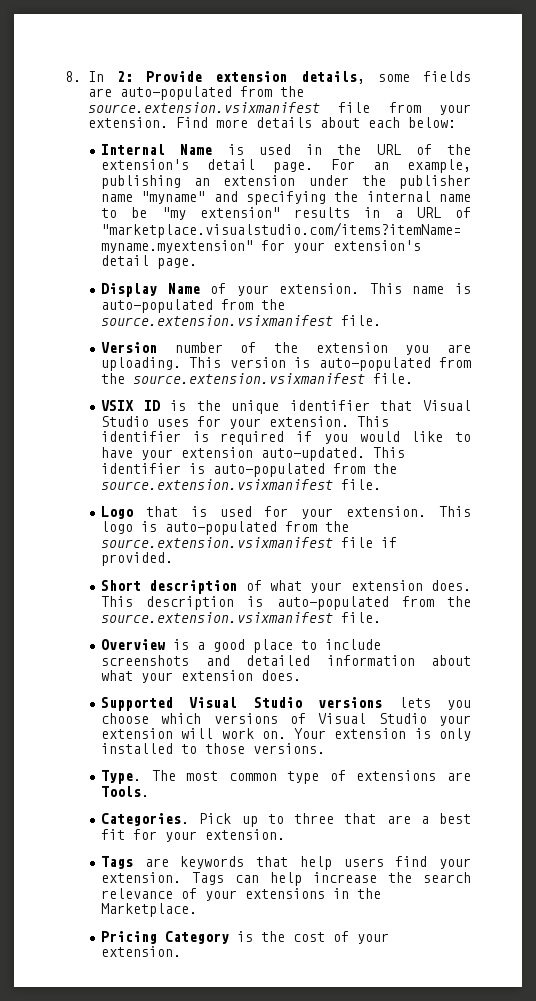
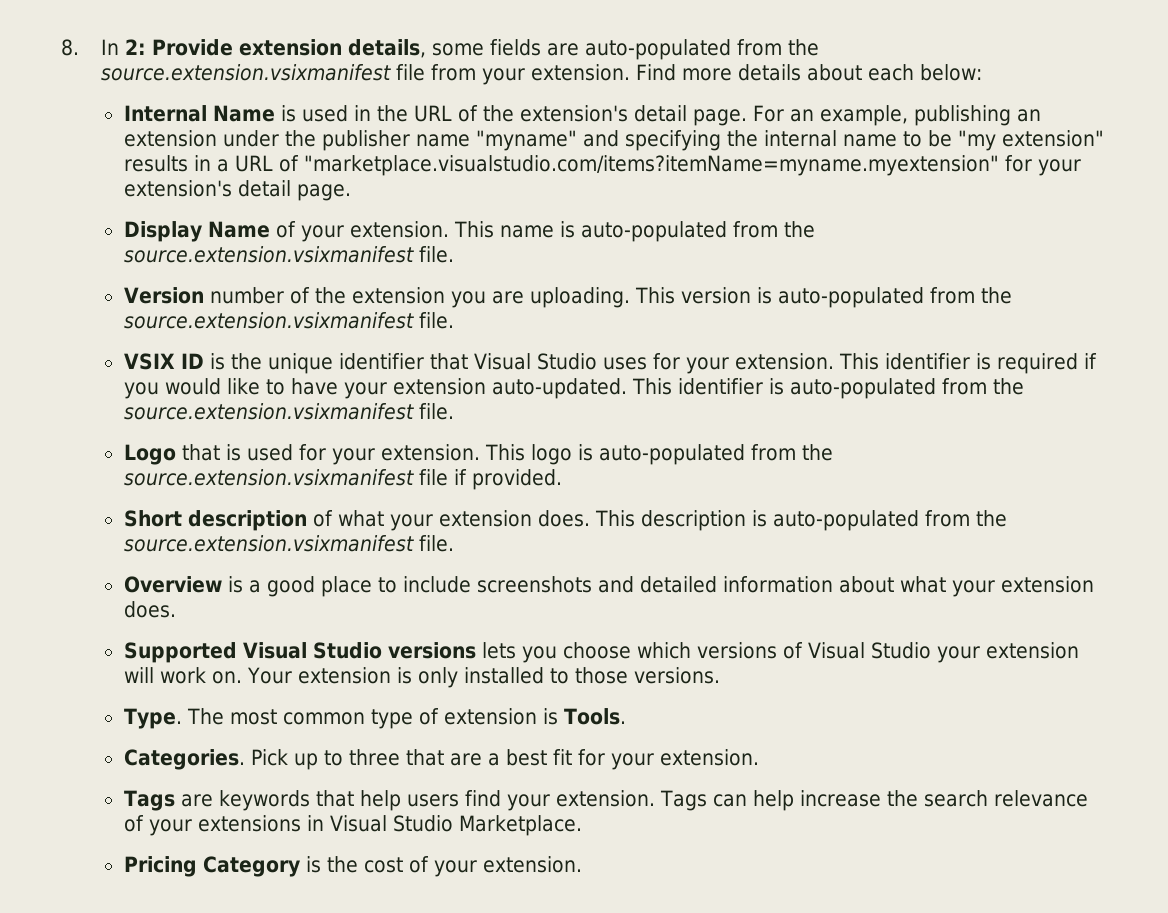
- The most common type of extensions are Tools.
+ The most common type of extension is Tools.
- Tags can help increase the search relevance of your extensions in the Marketplace.
+ Tags can help increase the search relevance of your extensions in Visual Studio Marketplace.

